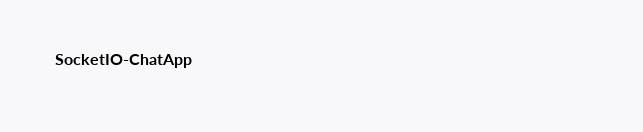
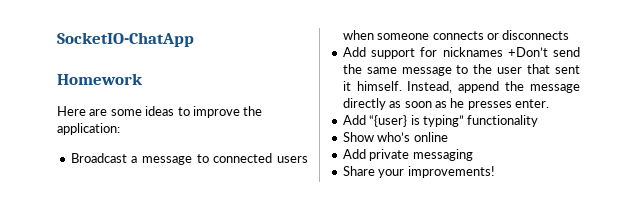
+ Homework
+ Here are some ideas to improve the application:
+ Broadcast a message to connected users when someone connects or disconnects
+ Add support for nicknames +Don’t send the same message to the user that sent it himself. Instead, append the message directly as soon as he presses enter.
+ Add “{user} is typing” functionality
+ Show who’s online
+ Add private messaging
+ Share your improvements!

